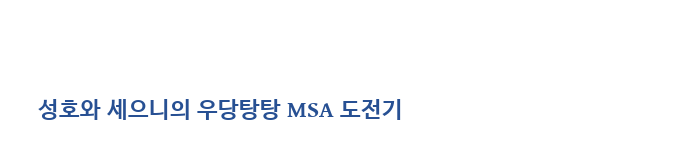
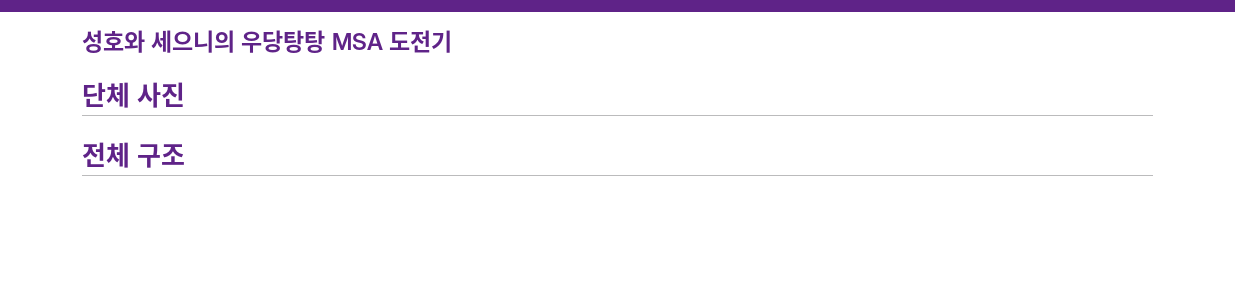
+ 단체 사진
+ 전체 구조

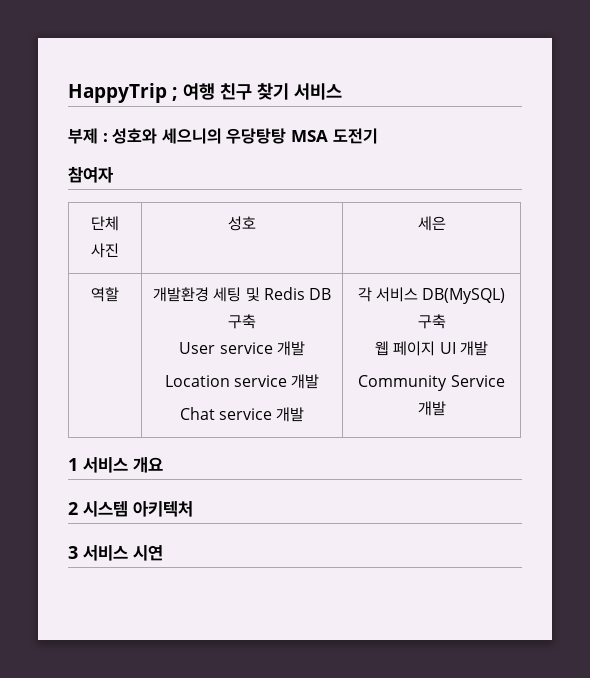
- 성호와 세으니의 우당탕탕 MSA 도전기
+ HappyTrip ; 여행 친구 찾기 서비스
+ 부제 : 성호와 세으니의 우당탕탕 MSA 도전기
+ 참여자
- 단체 사진
- 전체 구조
+ 단체 사진 | 성호 | 세은
+ 역할 | 개발환경 세팅 및 Redis DB 구축
+ User service 개발
+ Location service 개발
+ Chat service 개발 | 각 서비스 DB(MySQL) 구축
+ 웹 페이지 UI 개발
+ Community Service 개발
+ 1 서비스 개요
+ 2 시스템 아키텍처
+ 3 서비스 시연

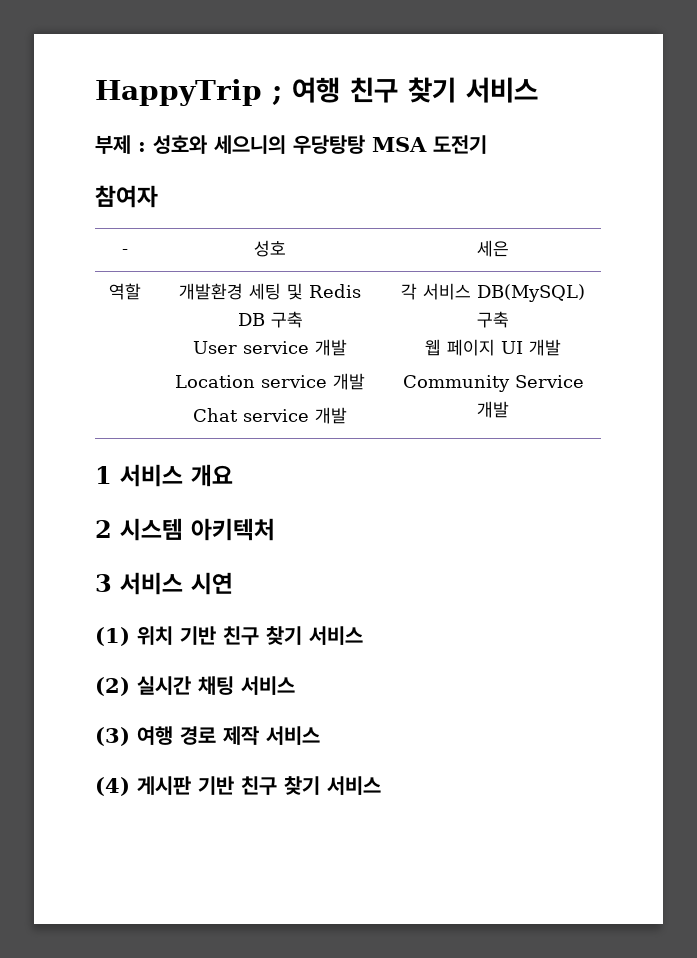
- 단체 사진 | 성호 | 세은
+ - | 성호 | 세은
+ (1) 위치 기반 친구 찾기 서비스
+ (2) 실시간 채팅 서비스
+ (3) 여행 경로 제작 서비스
+ (4) 게시판 기반 친구 찾기 서비스

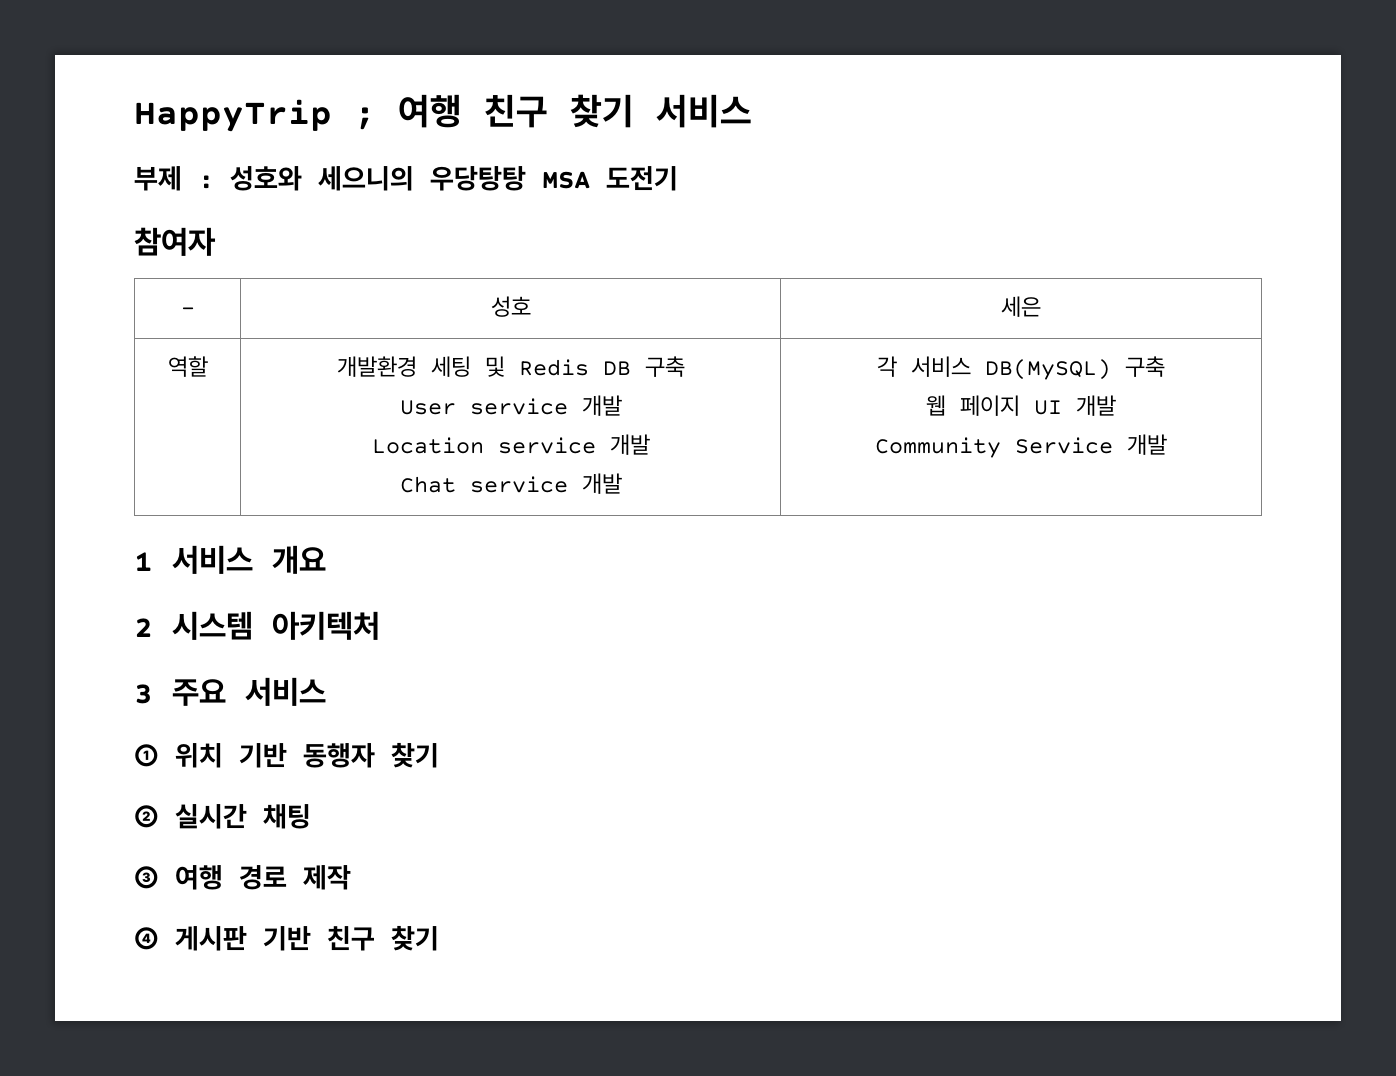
- 3 서비스 시연
- (1) 위치 기반 친구 찾기 서비스
- (2) 실시간 채팅 서비스
- (3) 여행 경로 제작 서비스
- (4) 게시판 기반 친구 찾기 서비스
+ 3 주요 서비스
+ ➀ 위치 기반 동행자 찾기
+ ➁ 실시간 채팅
+ ➂ 여행 경로 제작
+ ④ 게시판 기반 친구 찾기

